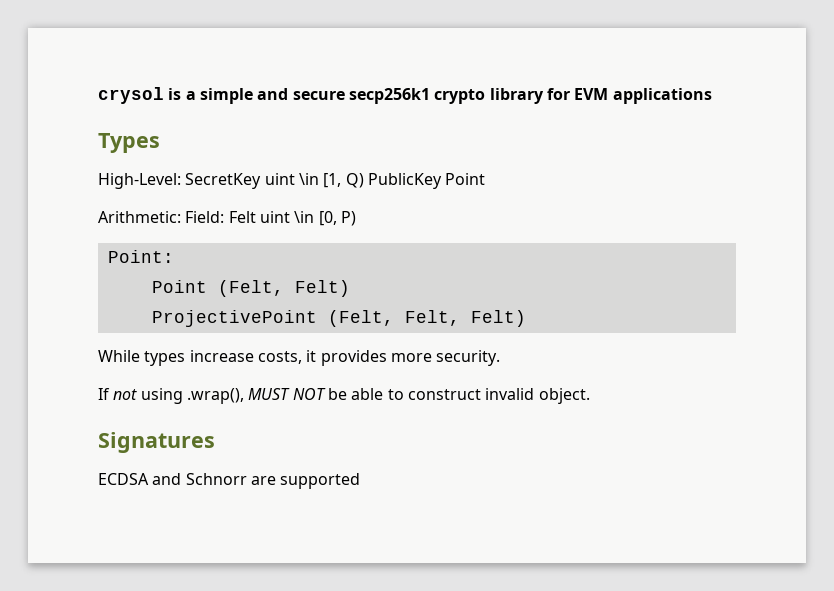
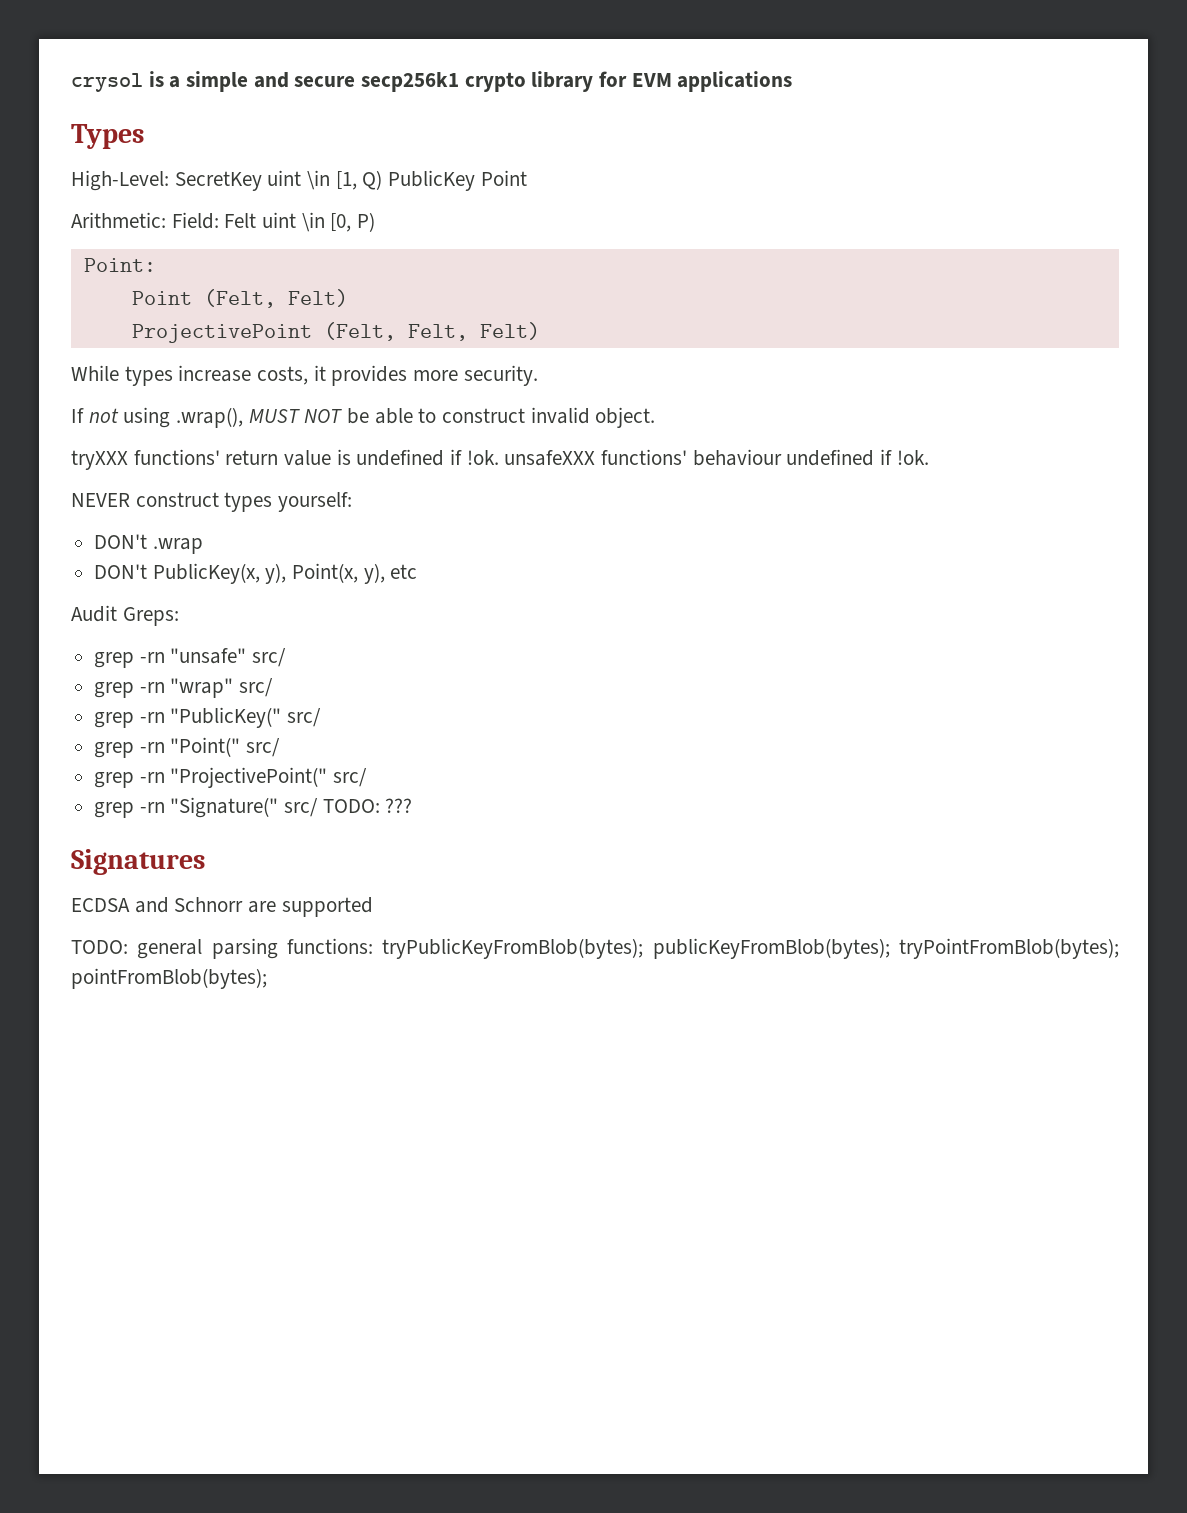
+ tryXXX functions' return value is undefined if !ok. unsafeXXX functions' behaviour undefined if !ok.
+ NEVER construct types yourself:
+ DON't .wrap
+ DON't PublicKey(x, y), Point(x, y), etc
+ Audit Greps:
+ grep -rn "unsafe" src/
+ grep -rn "wrap" src/
+ grep -rn "PublicKey(" src/
+ grep -rn "Point(" src/
+ grep -rn "ProjectivePoint(" src/
+ grep -rn "Signature(" src/ TODO: ???
+ TODO: general parsing functions: tryPublicKeyFromBlob(bytes); publicKeyFromBlob(bytes); tryPointFromBlob(bytes); pointFromBlob(bytes);

